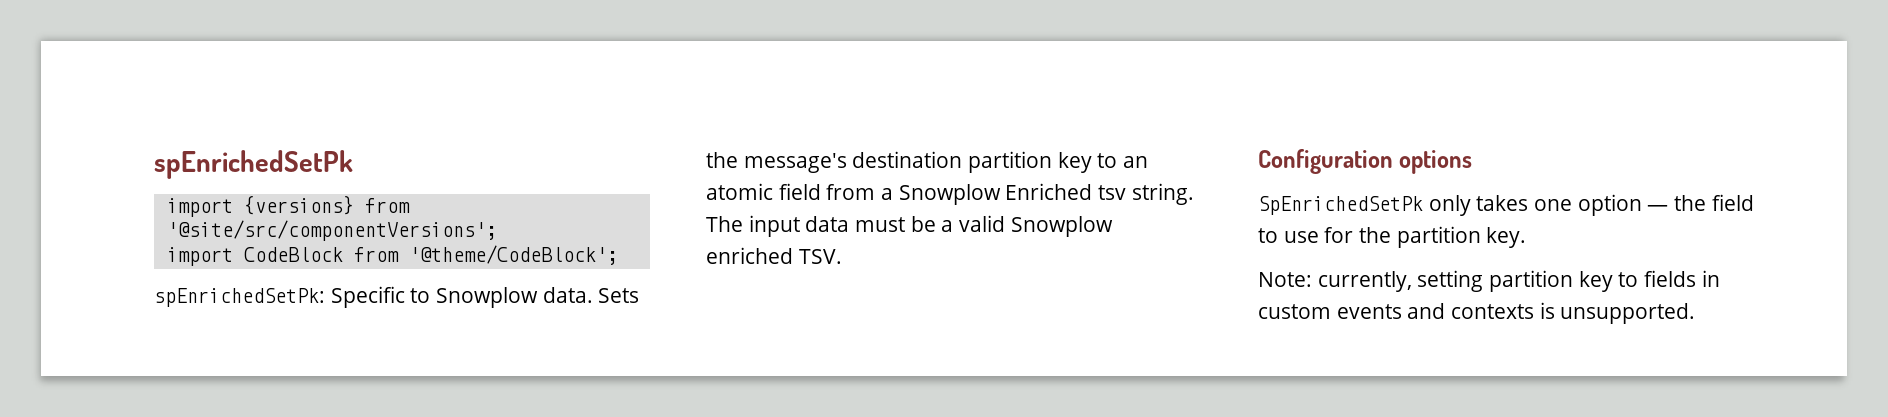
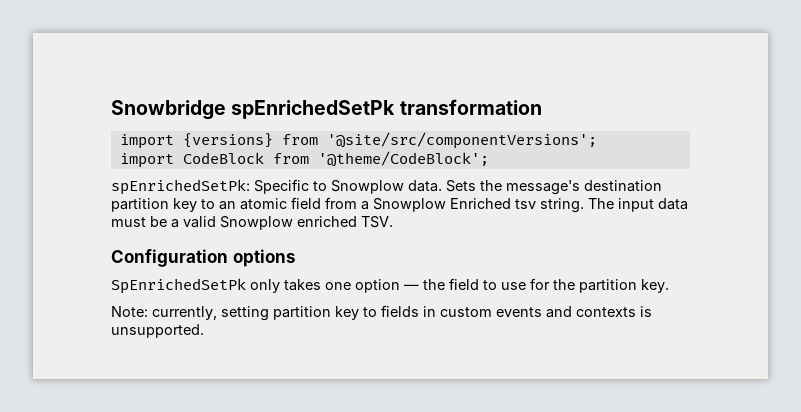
- spEnrichedSetPk
+ Snowbridge spEnrichedSetPk transformation

